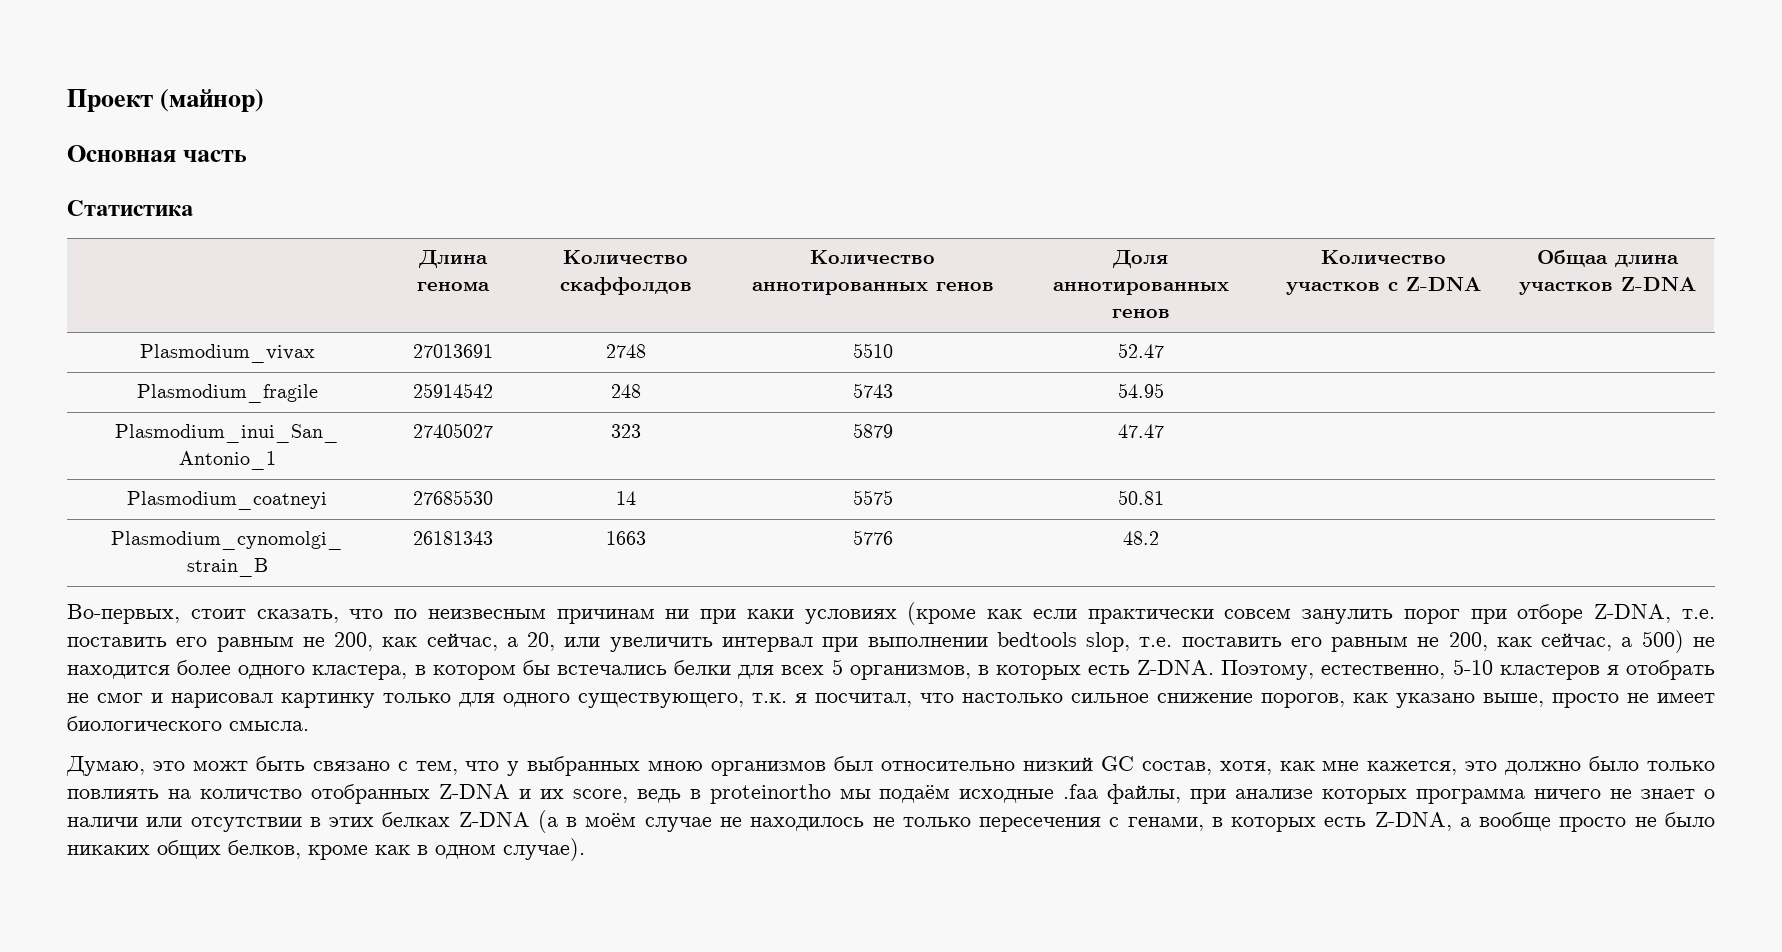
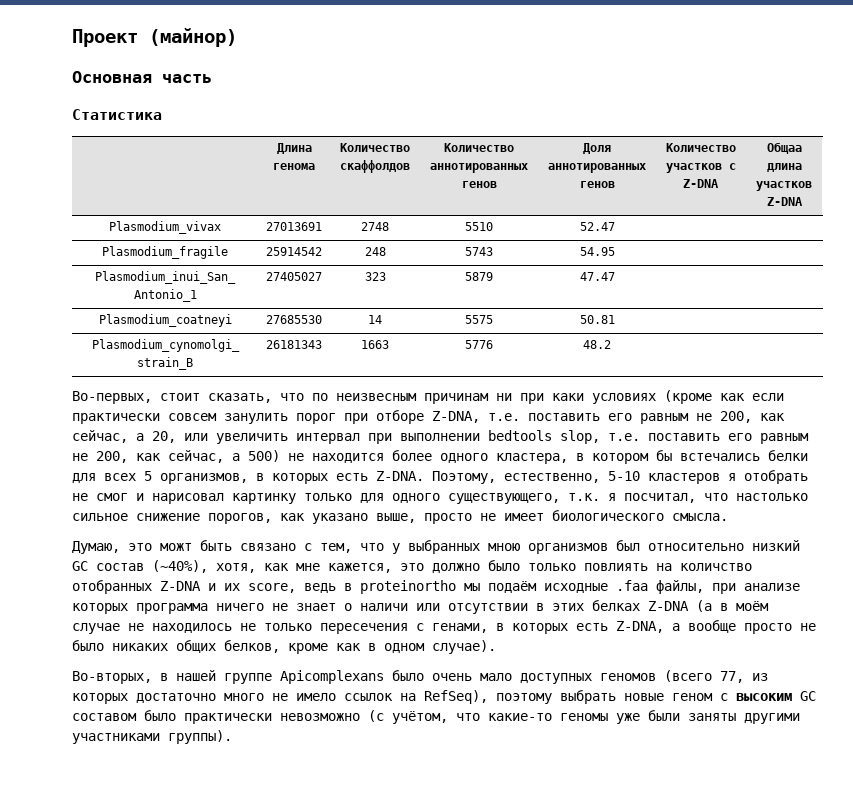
- Думаю, это можт быть связано с тем, что у выбранных мною организмов был относительно низкий GC состав, хотя, как мне кажется, это должно было только повлиять на количство отобранных Z-DNA и их score, ведь в proteinortho мы подаём исходные .faa файлы, при анализе которых программа ничего не знает о наличи или отсутствии в этих белках Z-DNA (а в моём случае не находилось не только пересечения с генами, в которых есть Z-DNA, а вообще просто не было никаких общих белков, кроме как в одном случае).
+ Думаю, это можт быть связано с тем, что у выбранных мною организмов был относительно низкий GC состав (~40%), хотя, как мне кажется, это должно было только повлиять на количство отобранных Z-DNA и их score, ведь в proteinortho мы подаём исходные .faa файлы, при анализе которых программа ничего не знает о наличи или отсутствии в этих белках Z-DNA (а в моём случае не находилось не только пересечения с генами, в которых есть Z-DNA, а вообще просто не было никаких общих белков, кроме как в одном случае).
+ Во-вторых, в нашей группе Apicomplexans было очень мало доступных геномов (всего 77, из которых достаточно много не имело ссылок на RefSeq), поэтому выбрать новые геном с высоким GC составом было практически невозможно (с учётом, что какие-то геномы уже были заняты другими участниками группы).

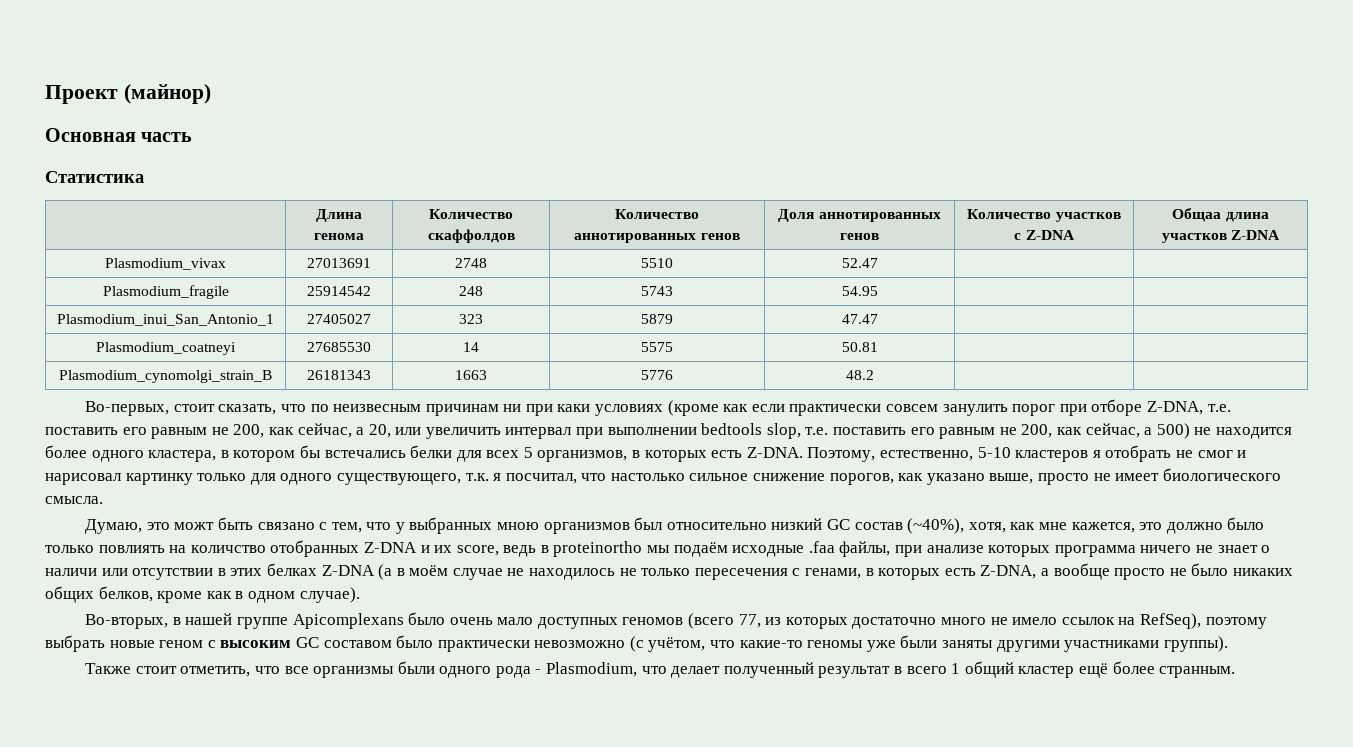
+ Также стоит отметить, что все организмы были одного рода - Plasmodium, что делает полученный результат в всего 1 общий кластер ещё более странным.

